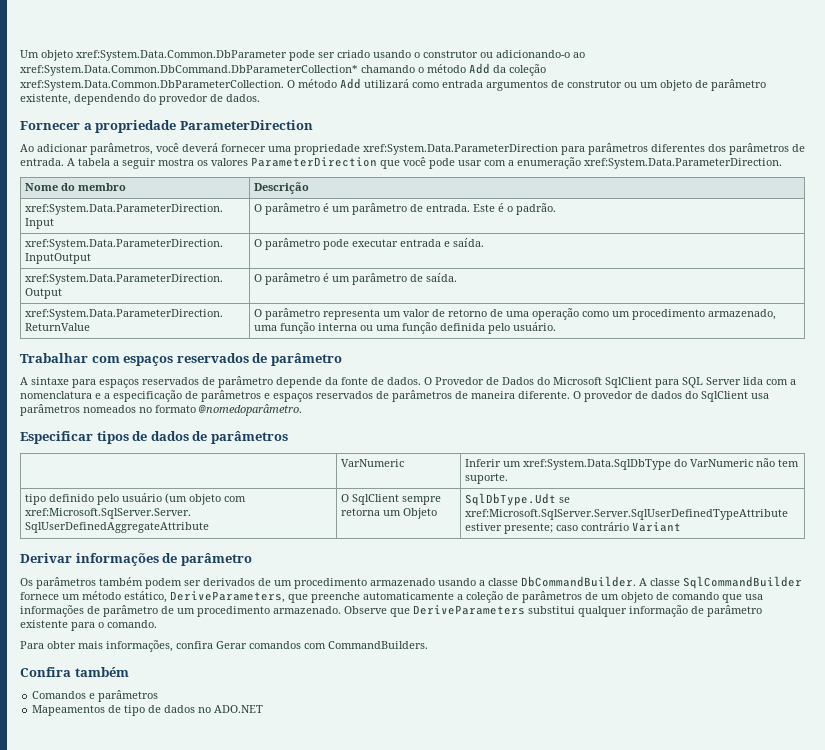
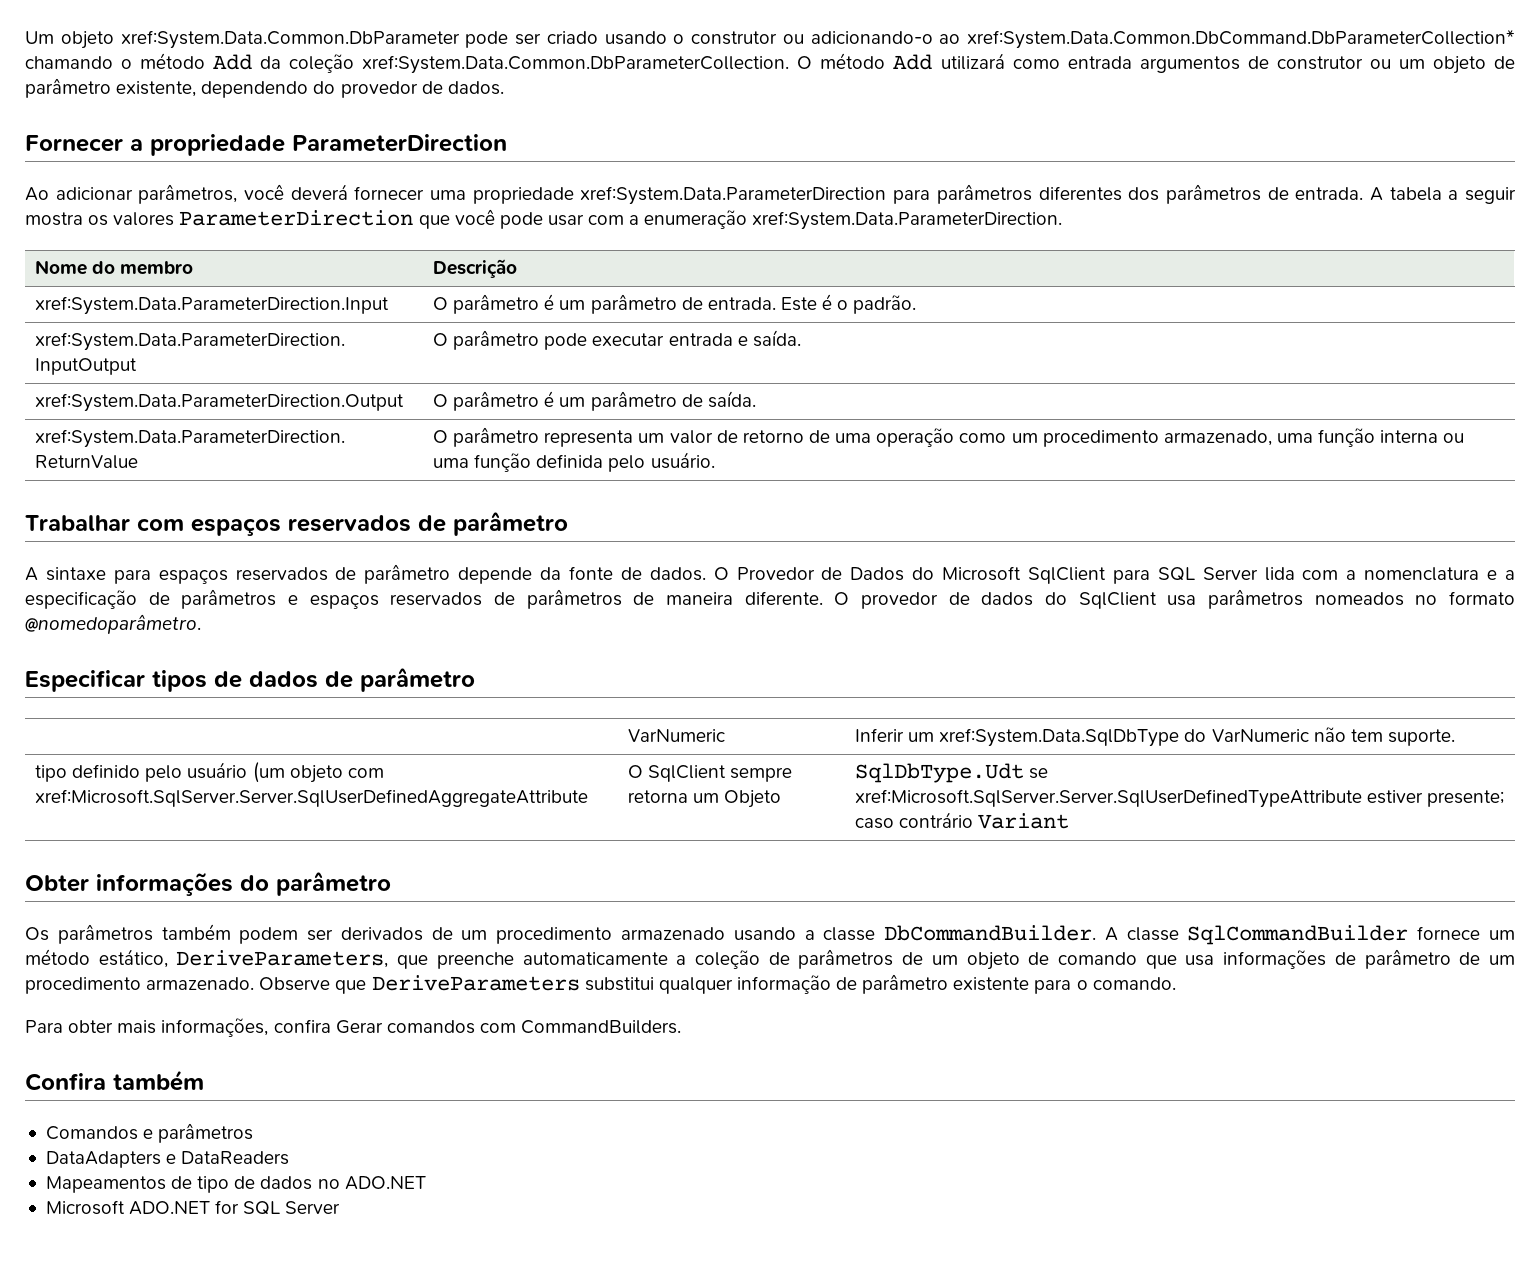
- Especificar tipos de dados de parâmetros
+ Especificar tipos de dados de parâmetro
- Derivar informações de parâmetro
+ Obter informações do parâmetro
+ DataAdapters e DataReaders
+ Microsoft ADO.NET for SQL Server

